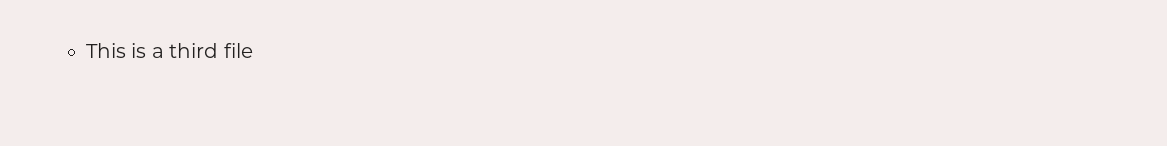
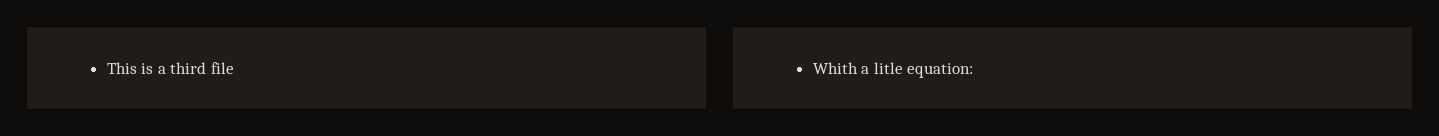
+ Whith a litle equation:

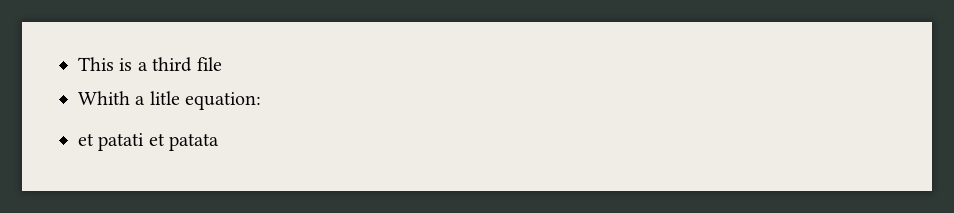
+ et patati et patata

